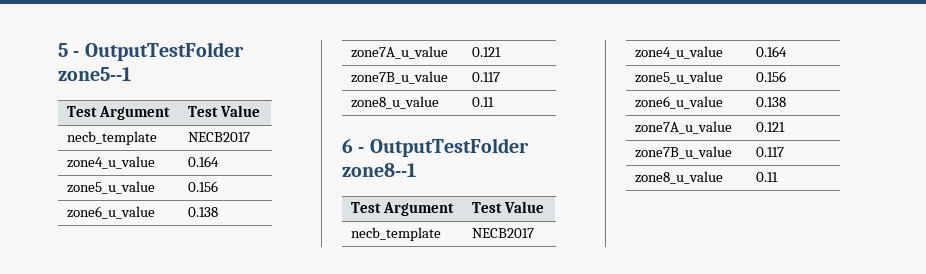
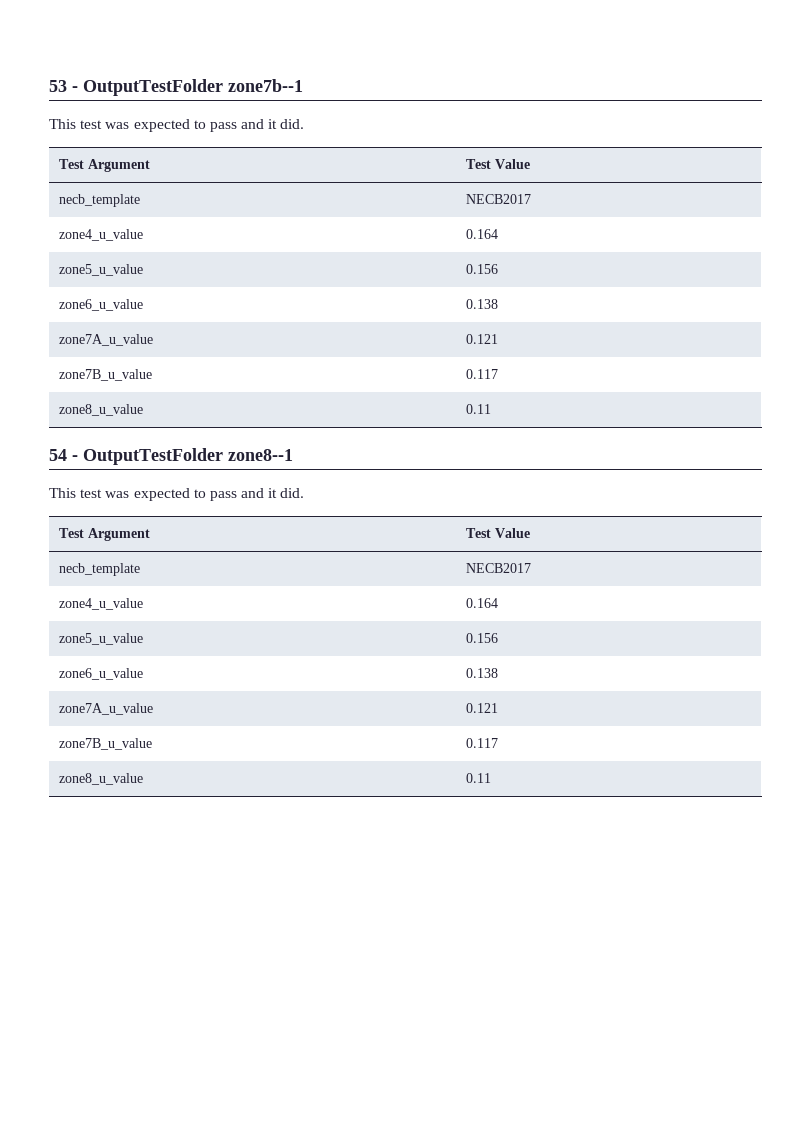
- 5 - OutputTestFolder zone5--1
+ 53 - OutputTestFolder zone7b--1
+ This test was expected to pass and it did.
- 6 - OutputTestFolder zone8--1
+ 54 - OutputTestFolder zone8--1
+ This test was expected to pass and it did.

